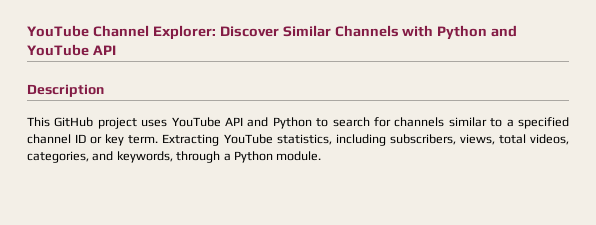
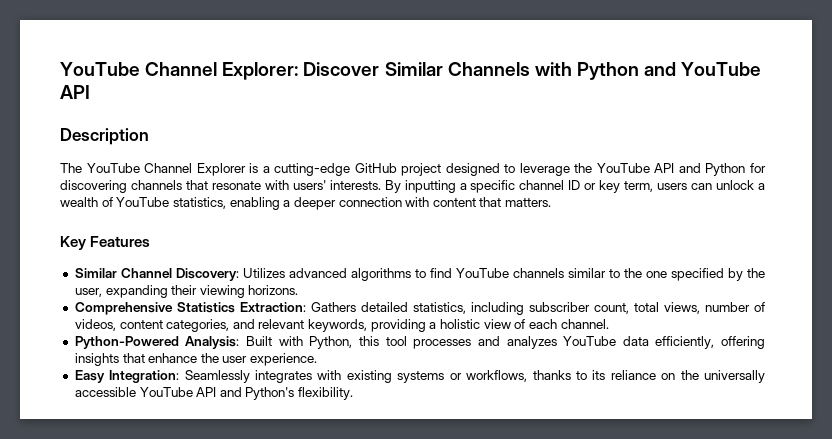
- This GitHub project uses YouTube API and Python to search for channels similar to a specified channel ID or key term. Extracting YouTube statistics, including subscribers, views, total videos, categories, and keywords, through a Python module.
+ The YouTube Channel Explorer is a cutting-edge GitHub project designed to leverage the YouTube API and Python for discovering channels that resonate with users' interests. By inputting a specific channel ID or key term, users can unlock a wealth of YouTube statistics, enabling a deeper connection with content that matters.
+ Key Features
+ Similar Channel Discovery: Utilizes advanced algorithms to find YouTube channels similar to the one specified by the user, expanding their viewing horizons.
+ Comprehensive Statistics Extraction: Gathers detailed statistics, including subscriber count, total views, number of videos, content categories, and relevant keywords, providing a holistic view of each channel.
+ Python-Powered Analysis: Built with Python, this tool processes and analyzes YouTube data efficiently, offering insights that enhance the user experience.
+ Easy Integration: Seamlessly integrates with existing systems or workflows, thanks to its reliance on the universally accessible YouTube API and Python's flexibility.

